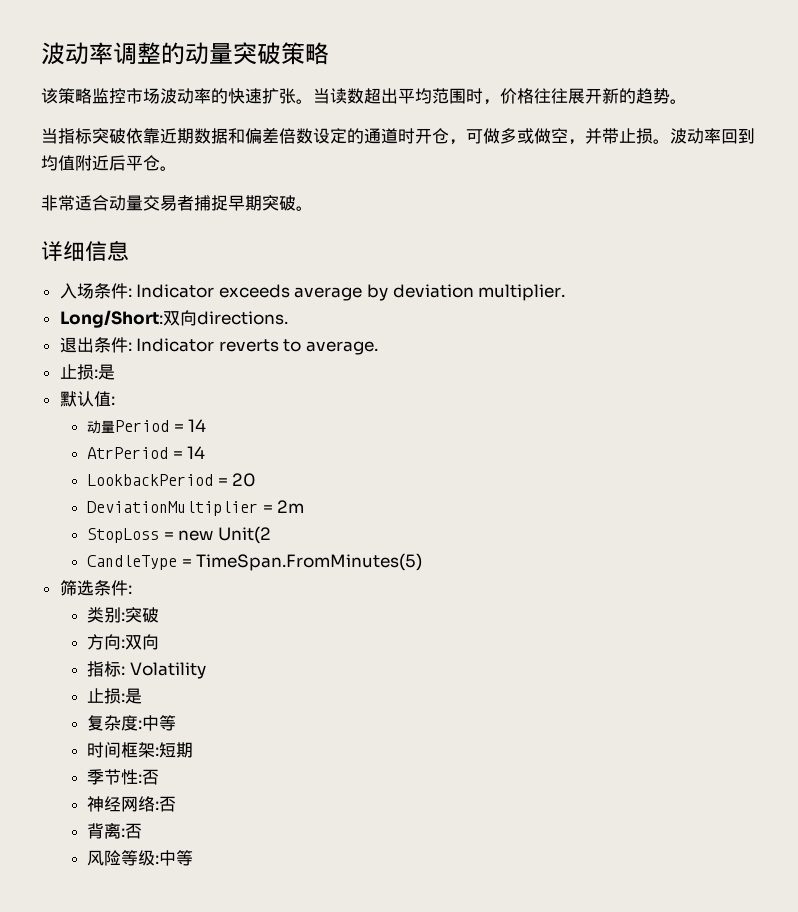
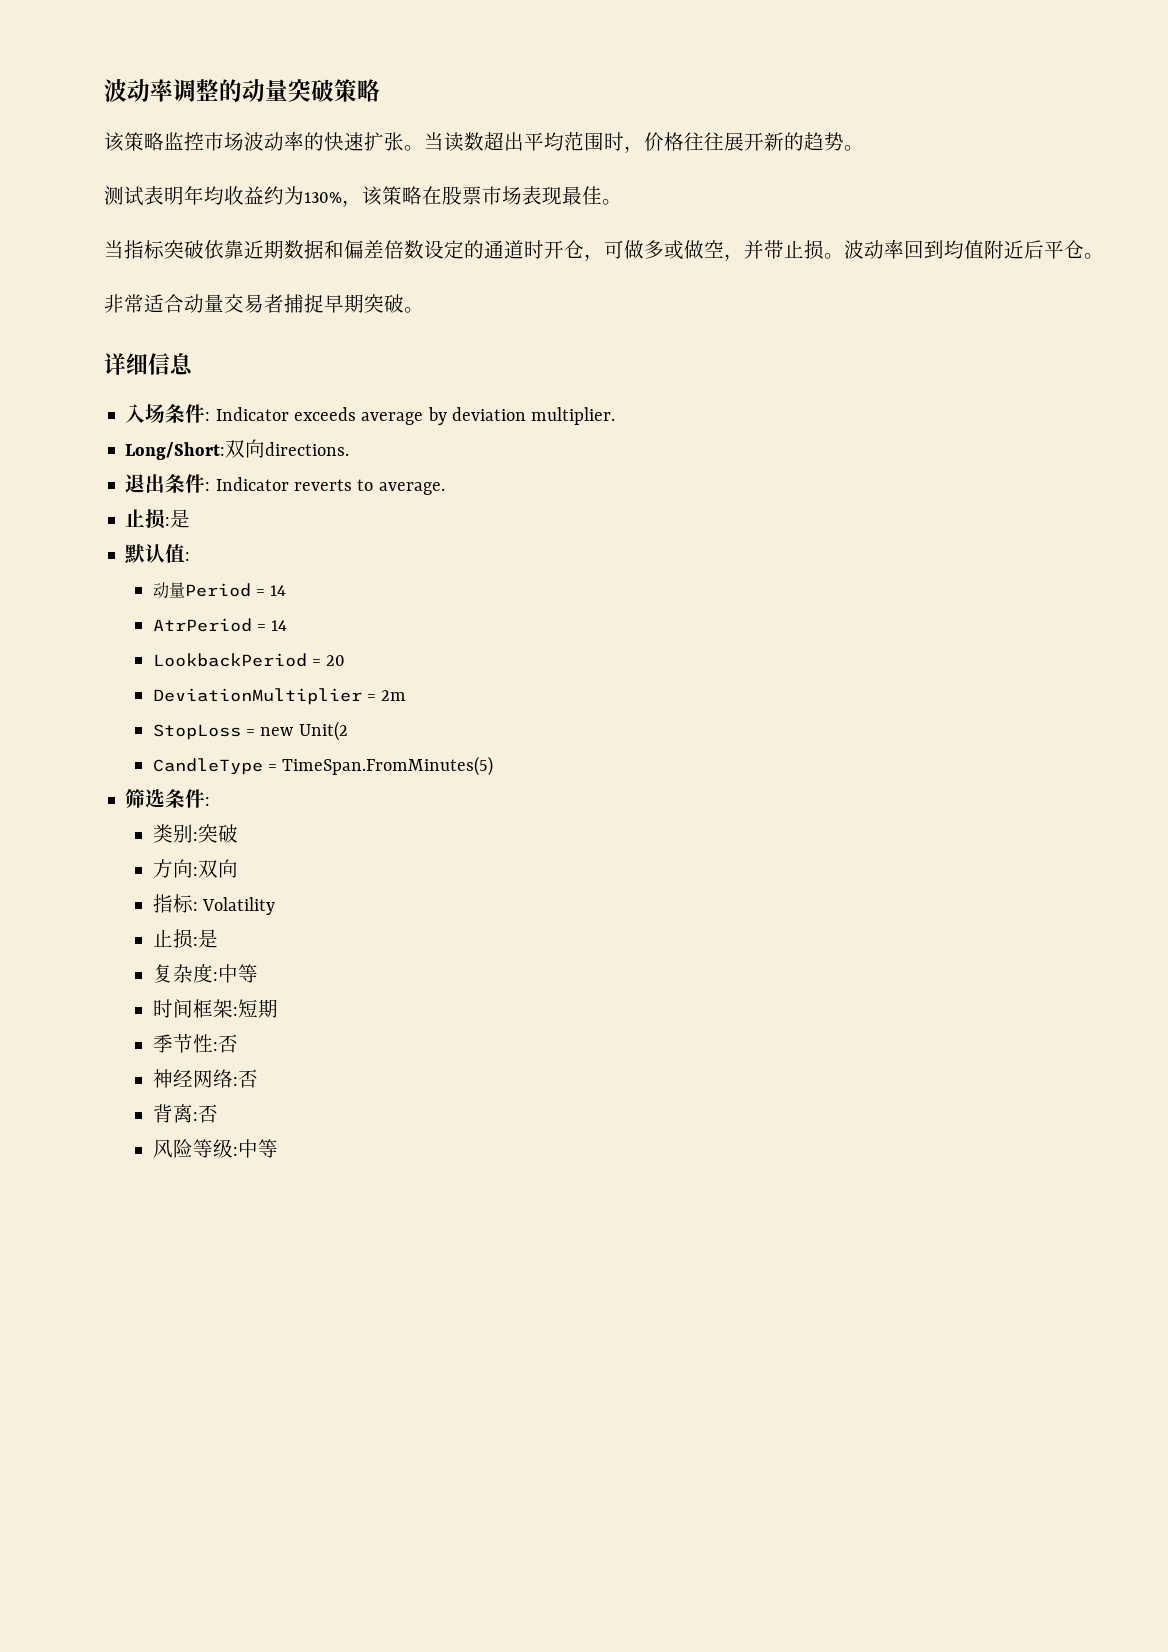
+ 测试表明年均收益约为130%，该策略在股票市场表现最佳。

